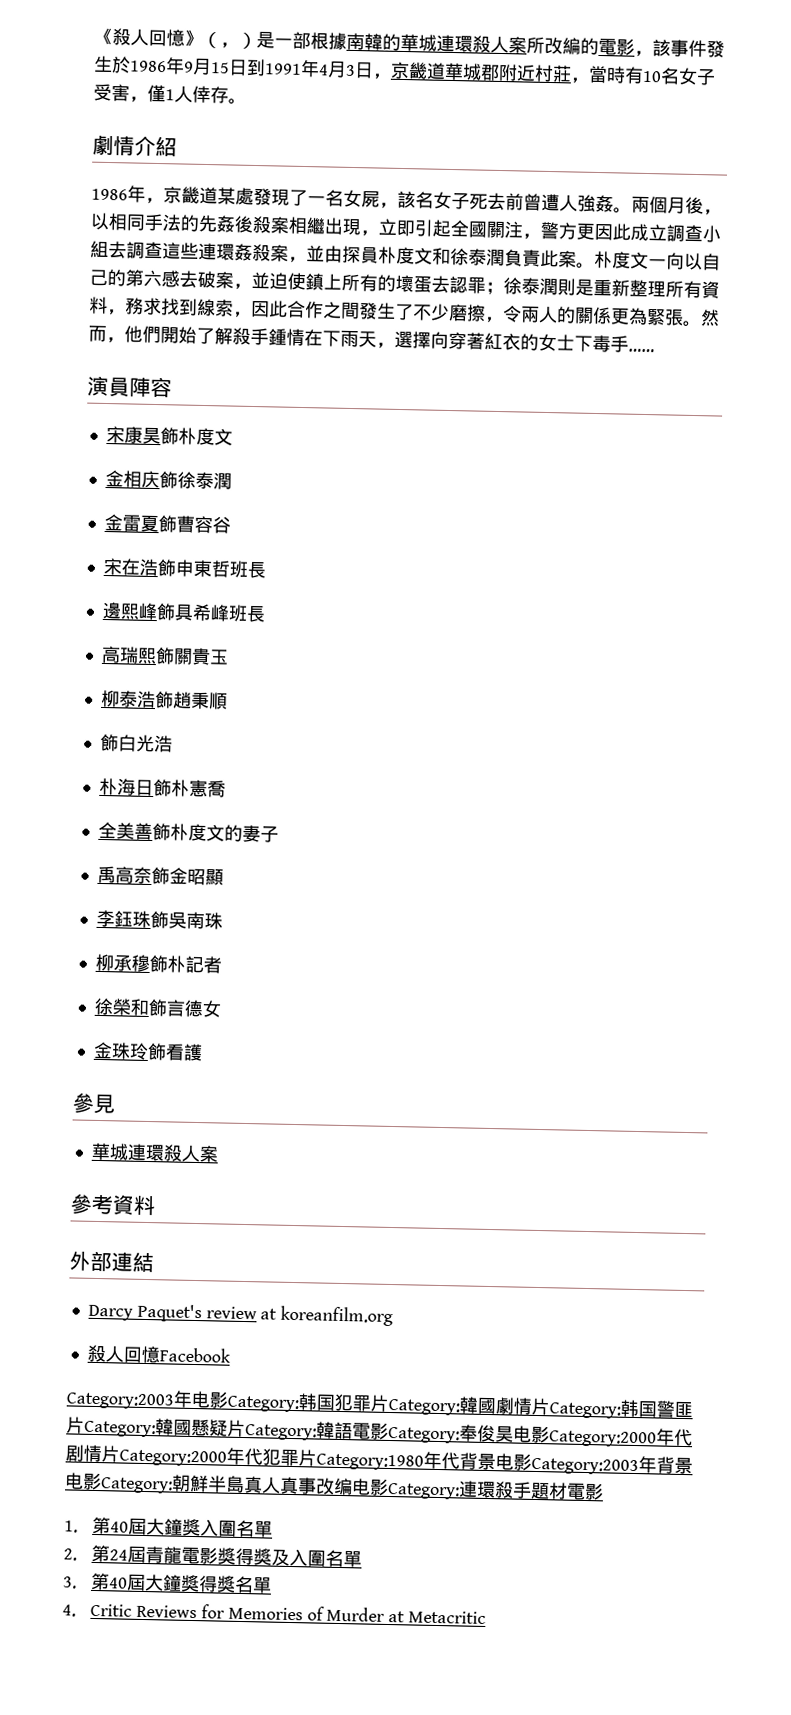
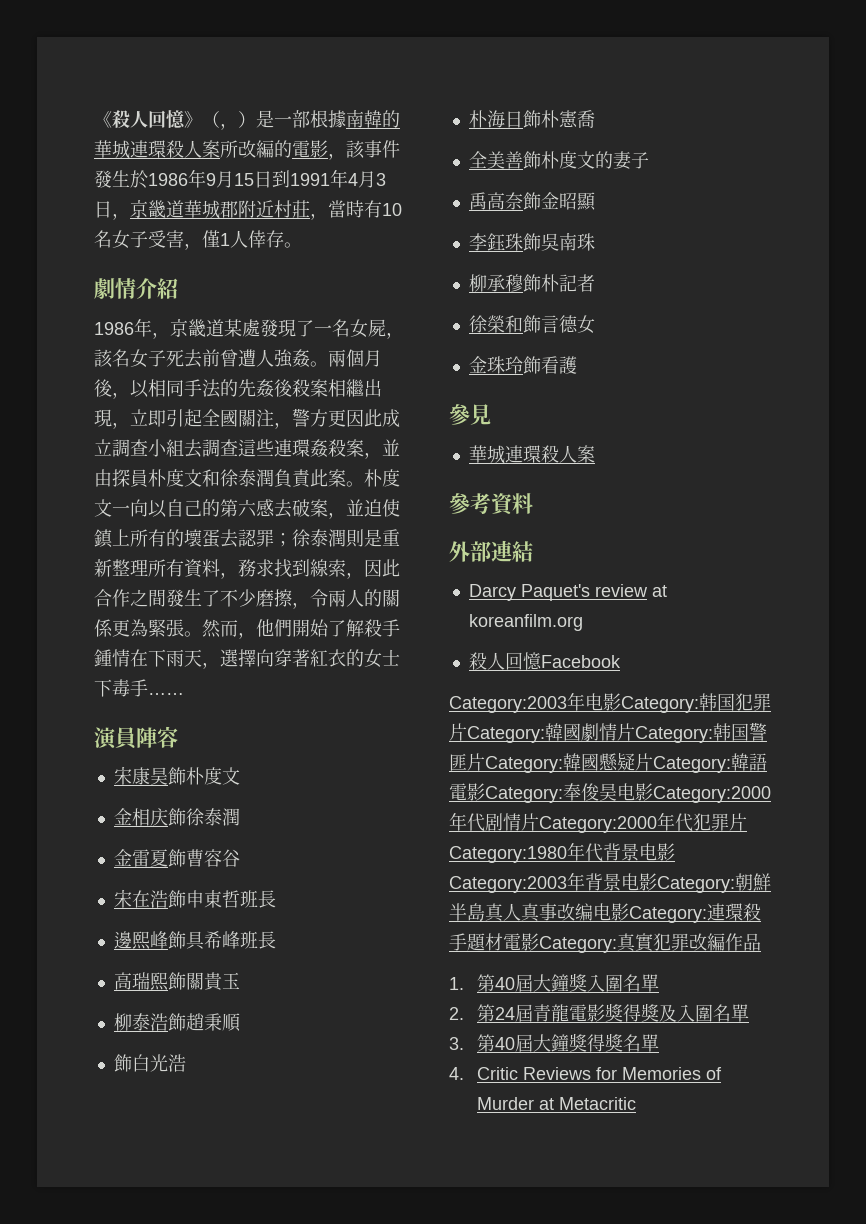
- Category:2003年电影Category:韩国犯罪片Category:韓國劇情片Category:韩国警匪片Category:韓國懸疑片Category:韓語電影Category:奉俊昊电影Category:2000年代剧情片Category:2000年代犯罪片Category:1980年代背景电影Category:2003年背景电影Category:朝鮮半島真人真事改编电影Category:連環殺手題材電影
+ Category:2003年电影Category:韩国犯罪片Category:韓國劇情片Category:韩国警匪片Category:韓國懸疑片Category:韓語電影Category:奉俊昊电影Category:2000年代剧情片Category:2000年代犯罪片Category:1980年代背景电影Category:2003年背景电影Category:朝鮮半島真人真事改编电影Category:連環殺手題材電影Category:真實犯罪改編作品

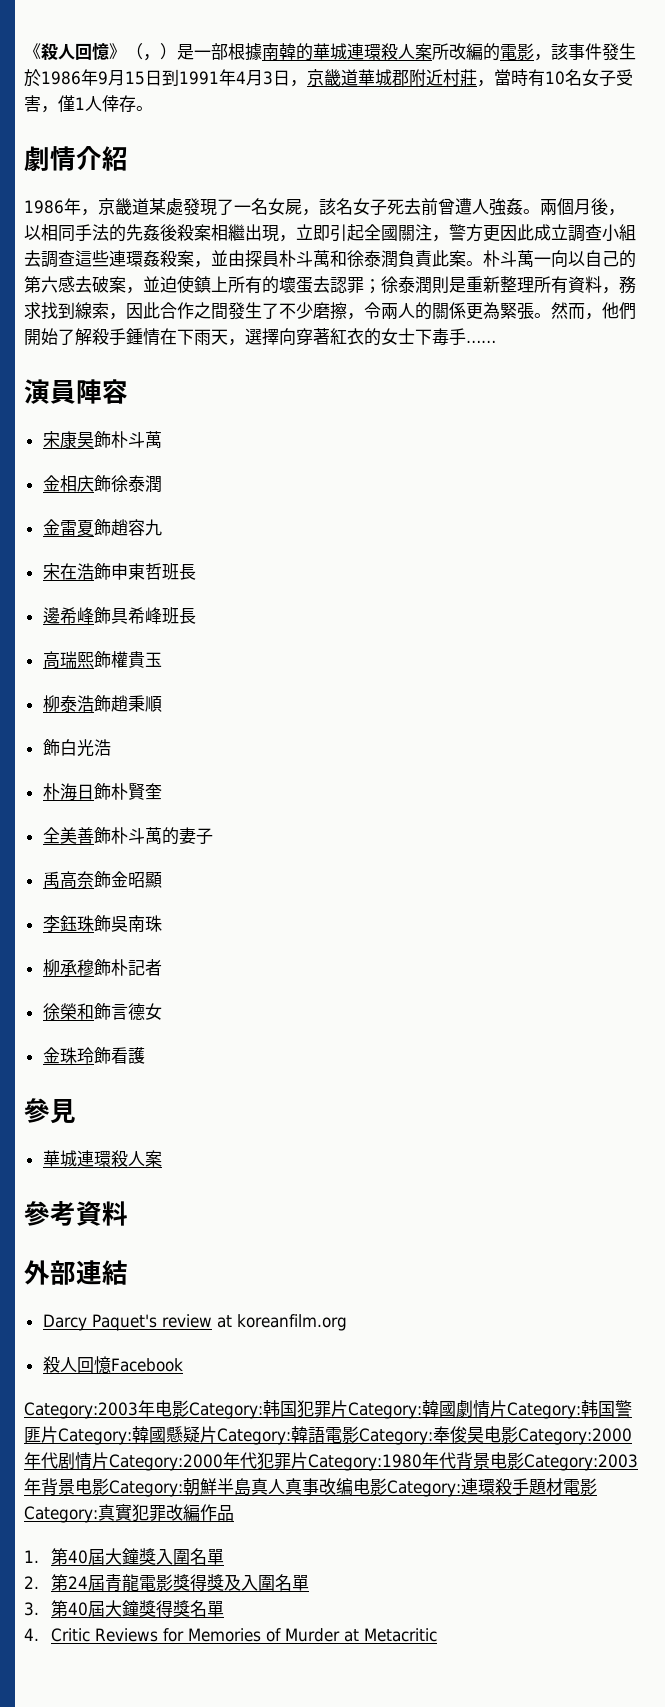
- 兩個月後，以相同手法的先姦後殺案相繼出現，立即引起全國關注，警方更因此成立調查小組去調查這些連環姦殺案，並由探員朴度文和徐泰潤負責此案。
+ 兩個月後，以相同手法的先姦後殺案相繼出現，立即引起全國關注，警方更因此成立調查小組去調查這些連環姦殺案，並由探員朴斗萬和徐泰潤負責此案。
- 朴度文一向以自己的第六感去破案，並迫使鎮上所有的壞蛋去認罪；徐泰潤則是重新整理所有資料，務求找到線索，因此合作之間發生了不少磨擦，令兩人的關係更為緊張。
+ 朴斗萬一向以自己的第六感去破案，並迫使鎮上所有的壞蛋去認罪；徐泰潤則是重新整理所有資料，務求找到線索，因此合作之間發生了不少磨擦，令兩人的關係更為緊張。
- 宋康昊飾朴度文
+ 宋康昊飾朴斗萬
- 金雷夏飾曹容谷
+ 金雷夏飾趙容九
- 邊熙峰飾具希峰班長
+ 邊希峰飾具希峰班長
- 高瑞熙飾關貴玉
+ 高瑞熙飾權貴玉
- 朴海日飾朴憲喬
+ 朴海日飾朴賢奎
- 全美善飾朴度文的妻子
+ 全美善飾朴斗萬的妻子

